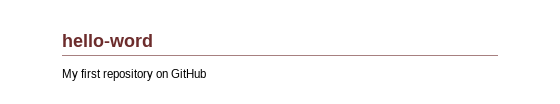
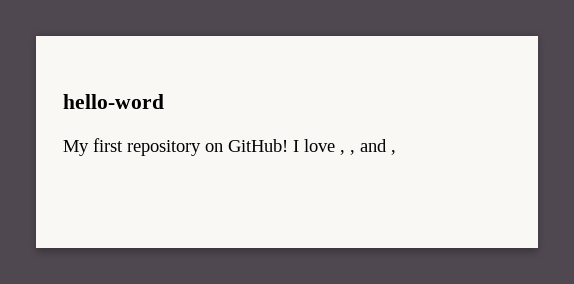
- My first repository on GitHub
+ My first repository on GitHub! I love , , and ,

